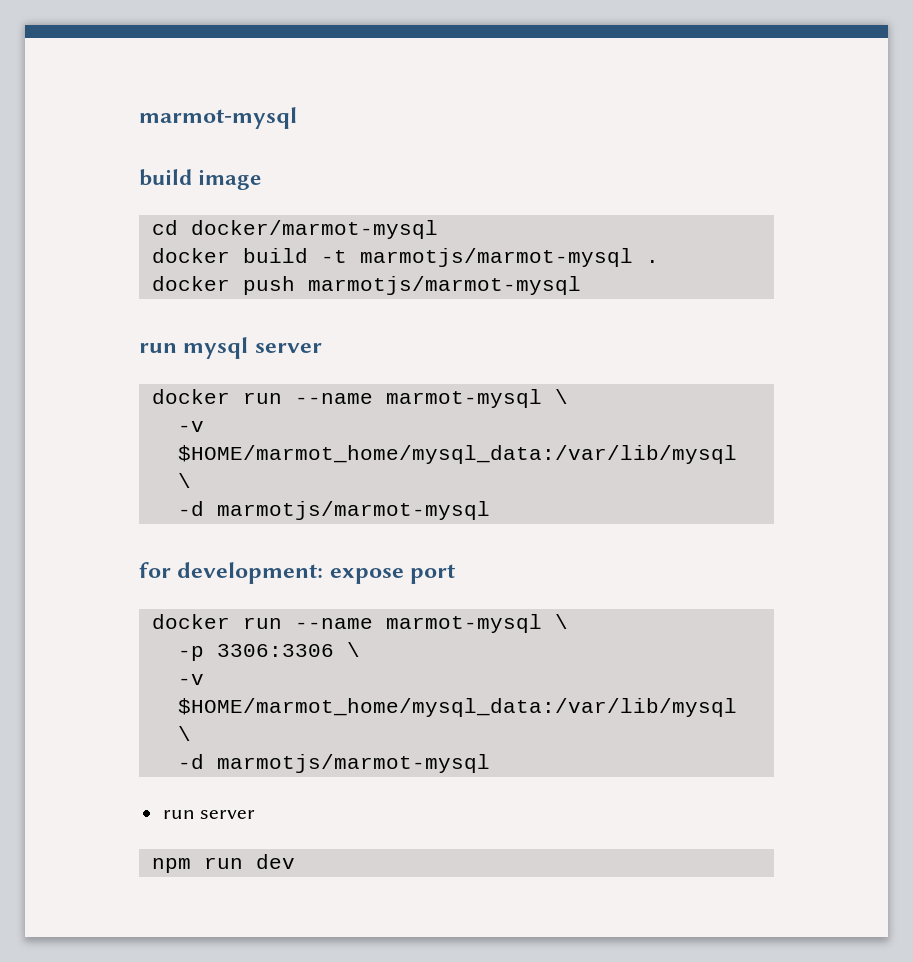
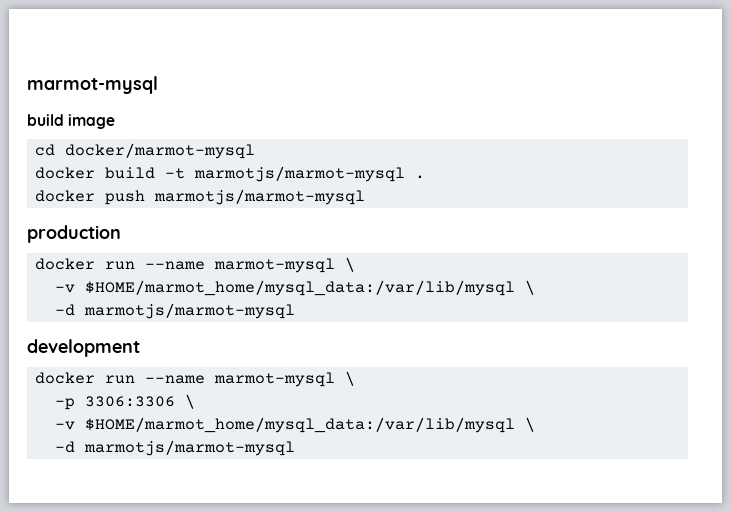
- run mysql server
+ production
- for development: expose port
+ development
- run server
- npm run dev

